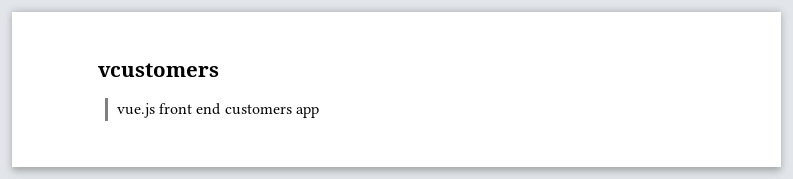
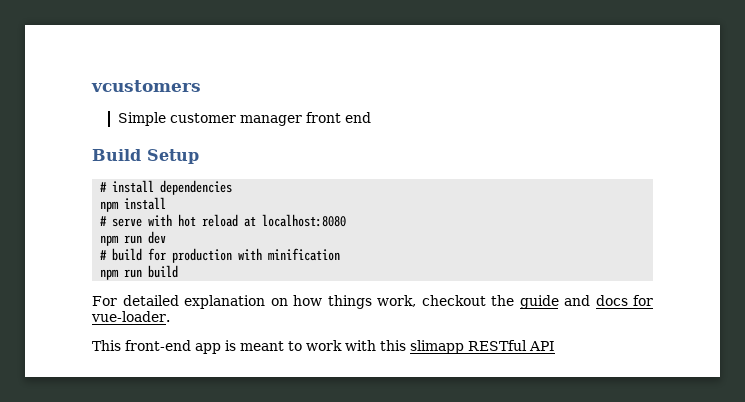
- vue.js front end customers app
+ Simple customer manager front end
+ Build Setup
+ # install dependencies
+ npm install
+ # serve with hot reload at localhost:8080
+ npm run dev
+ # build for production with minification
+ npm run build
+ For detailed explanation on how things work, checkout the guide and docs for vue-loader.
+ This front-end app is meant to work with this slimapp RESTful API

